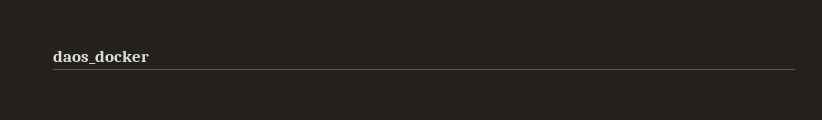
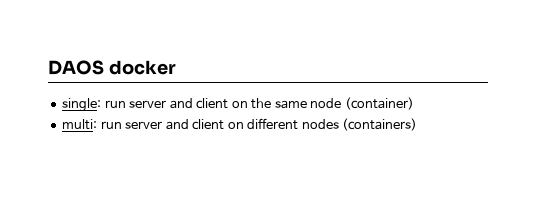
- daos_docker
+ DAOS docker
+ single: run server and client on the same node (container)
+ multi: run server and client on different nodes (containers)

